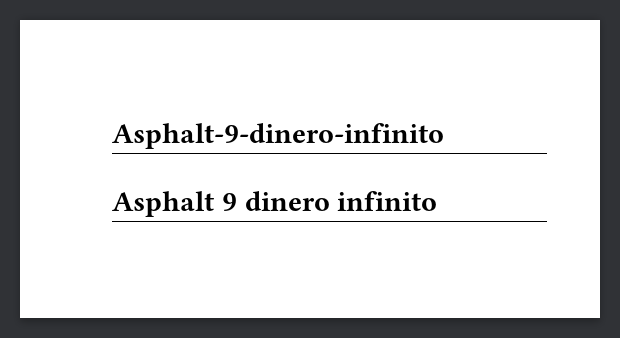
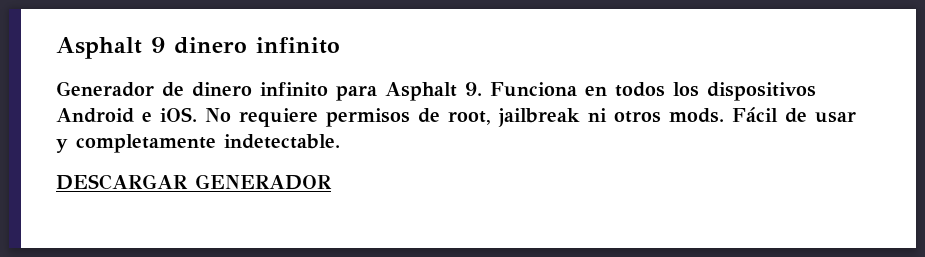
- Asphalt-9-dinero-infinito
+ Generador de dinero infinito para Asphalt 9. Funciona en todos los dispositivos Android e iOS. No requiere permisos de root, jailbreak ni otros mods. Fácil de usar y completamente indetectable.
+ DESCARGAR GENERADOR

